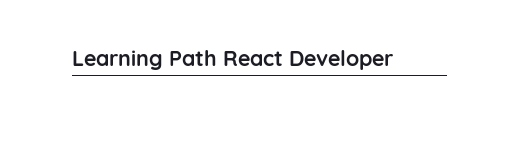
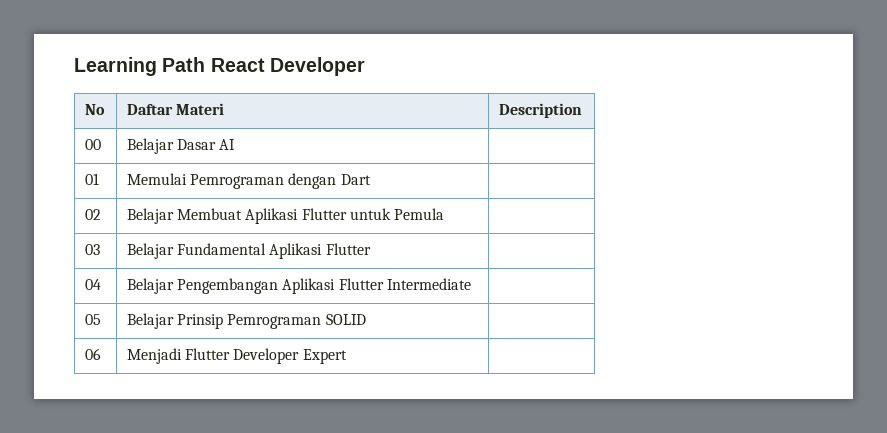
+ No | Daftar Materi | Description
+ 00 | Belajar Dasar AI |
+ 01 | Memulai Pemrograman dengan Dart |
+ 02 | Belajar Membuat Aplikasi Flutter untuk Pemula |
+ 03 | Belajar Fundamental Aplikasi Flutter |
+ 04 | Belajar Pengembangan Aplikasi Flutter Intermediate |
+ 05 | Belajar Prinsip Pemrograman SOLID |
+ 06 | Menjadi Flutter Developer Expert |

